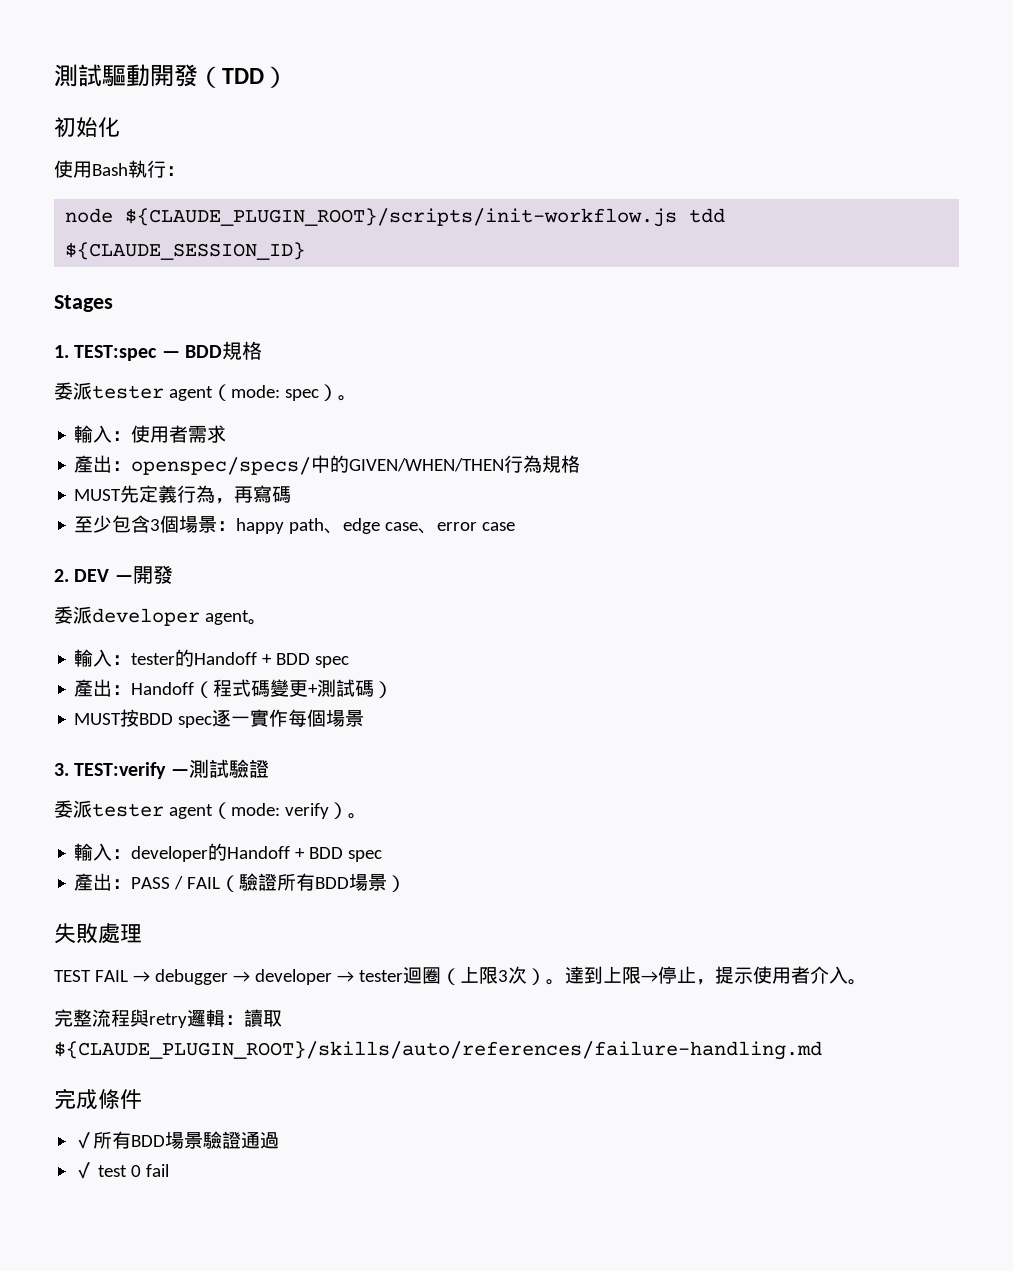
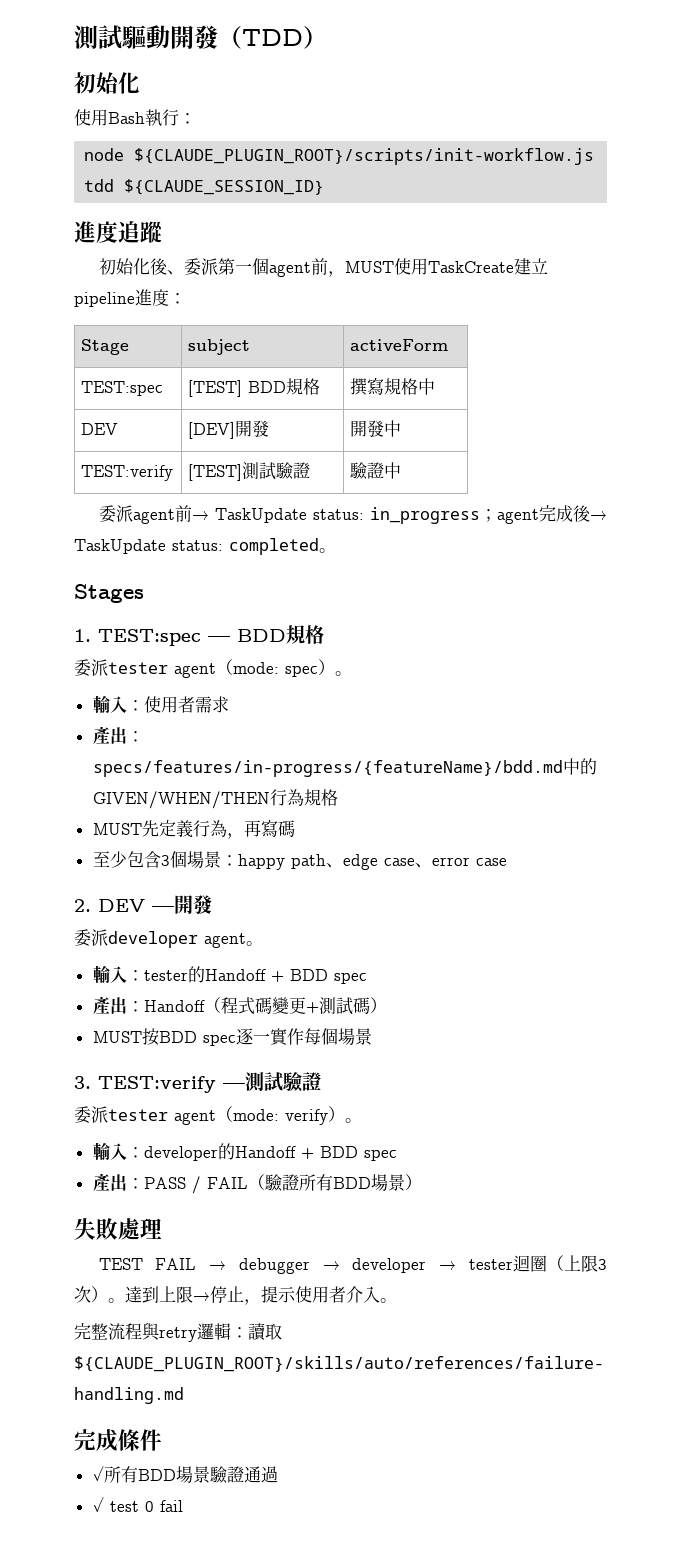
+ 進度追蹤
+ 初始化後、委派第一個agent前，MUST使用TaskCreate建立pipeline進度：
+ Stage | subject | activeForm
+ TEST:spec | [TEST] BDD規格 | 撰寫規格中
+ DEV | [DEV]開發 | 開發中
+ TEST:verify | [TEST]測試驗證 | 驗證中
+ 委派agent前→ TaskUpdate status: in_progress；agent完成後→ TaskUpdate status: completed。
- 產出：openspec/specs/中的GIVEN/WHEN/THEN行為規格
+ 產出：specs/features/in-progress/{featureName}/bdd.md中的GIVEN/WHEN/THEN行為規格

